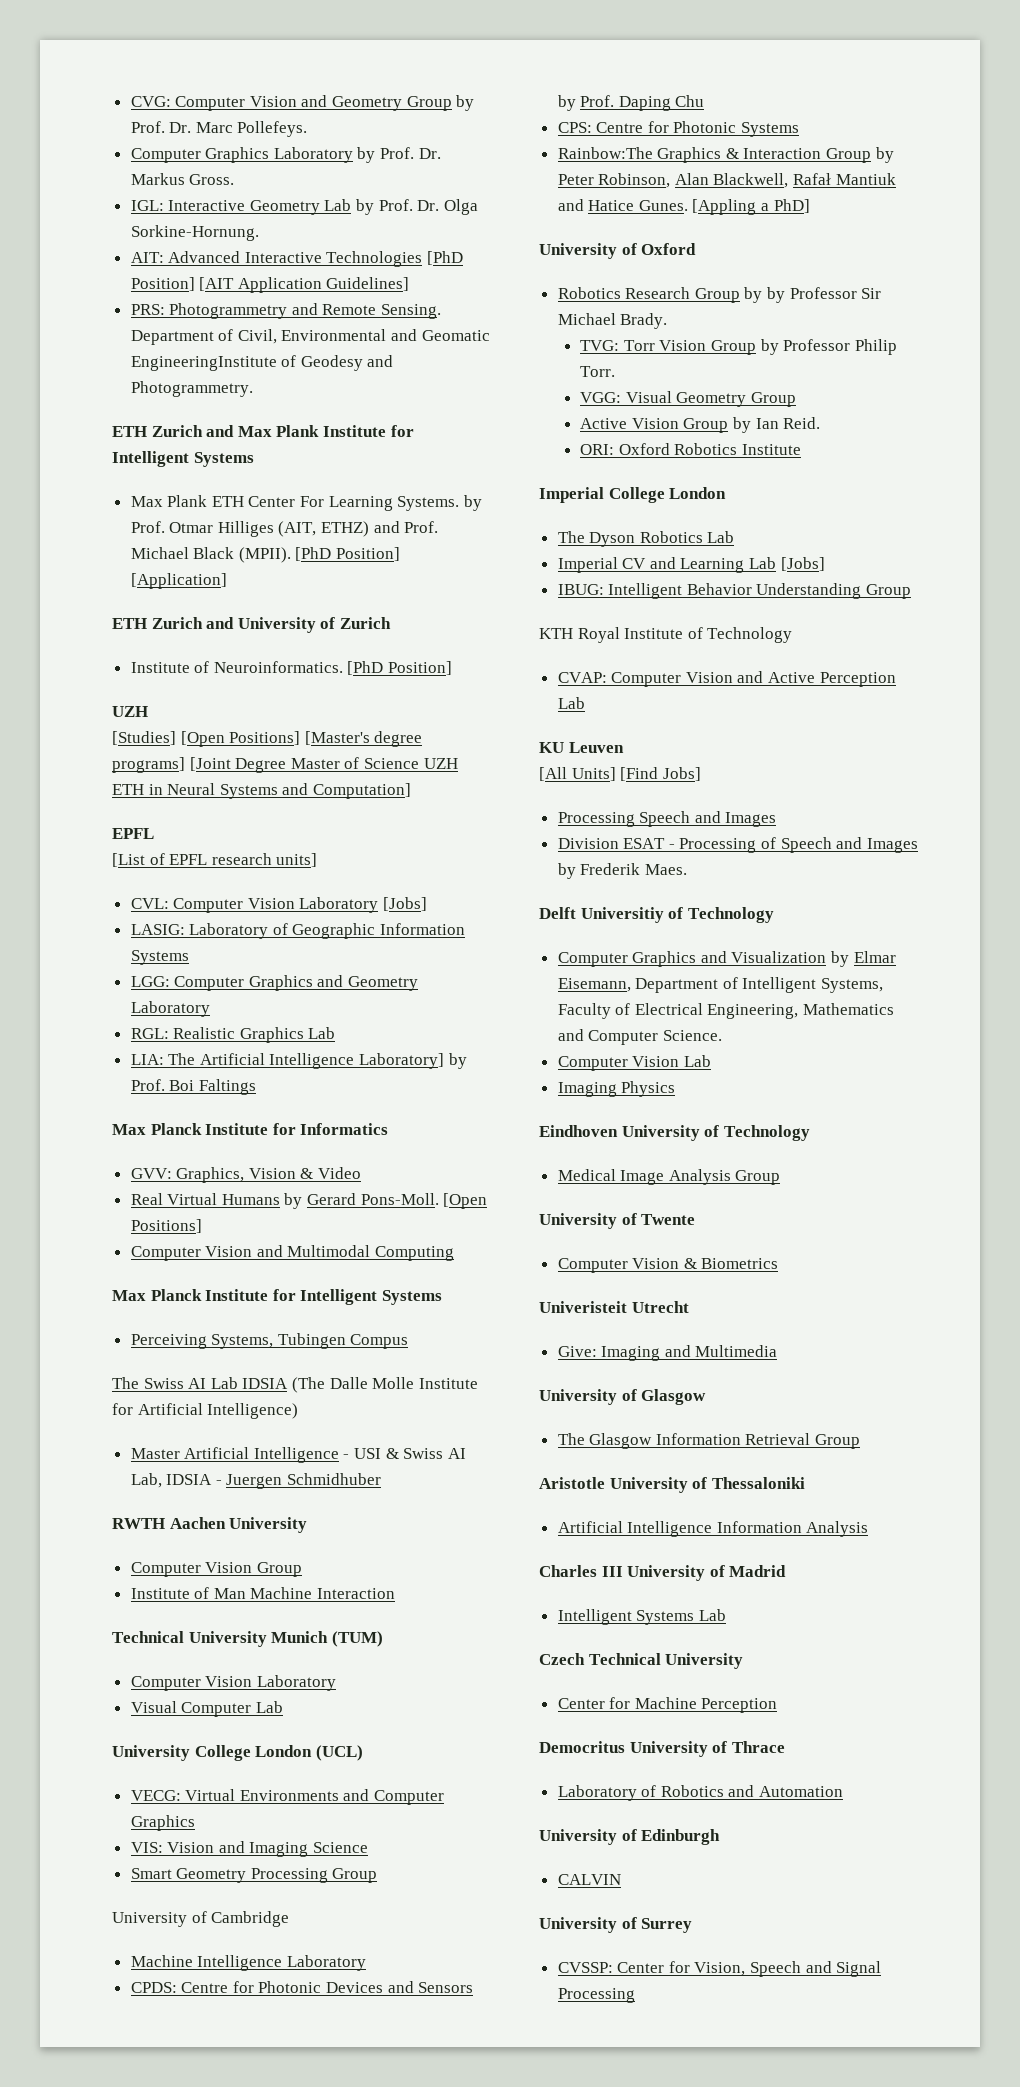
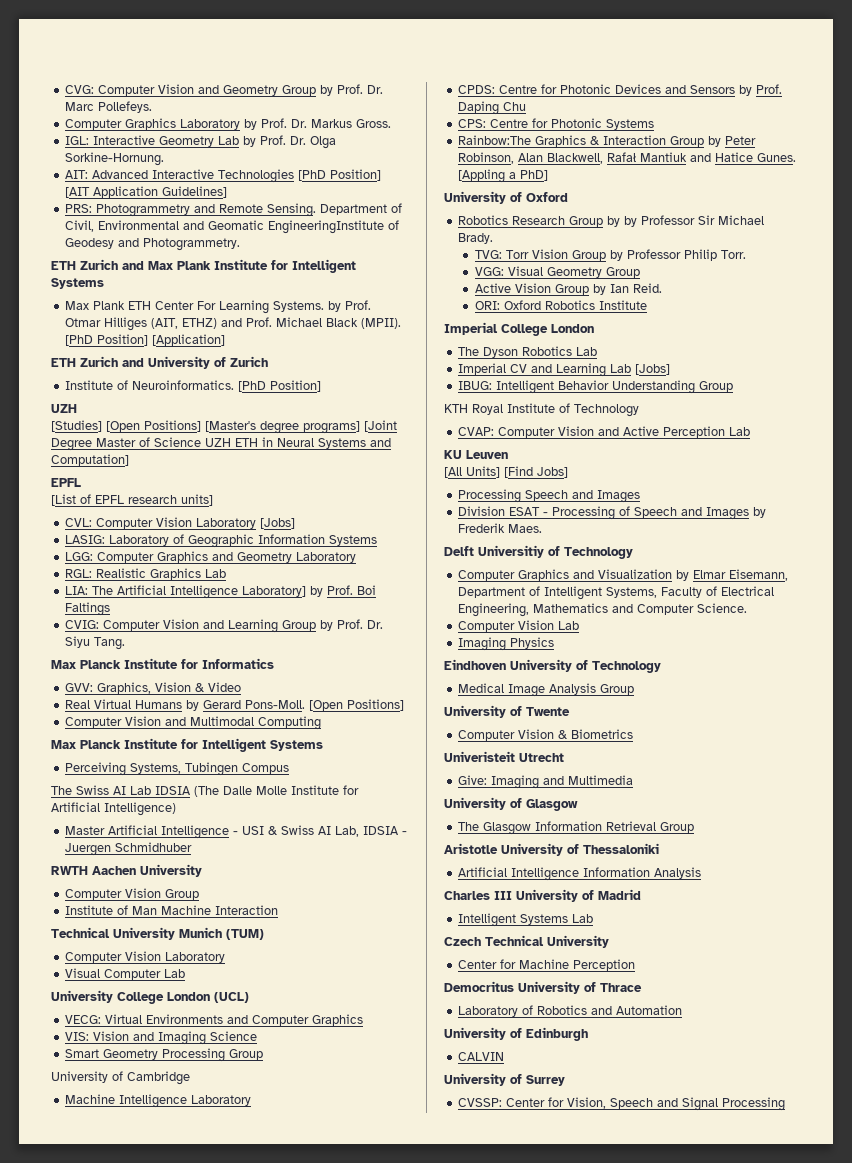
+ CVIG: Computer Vision and Learning Group by Prof. Dr. Siyu Tang.

